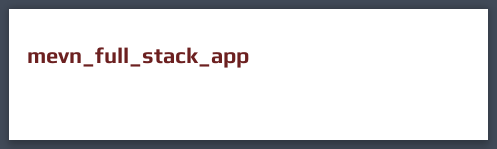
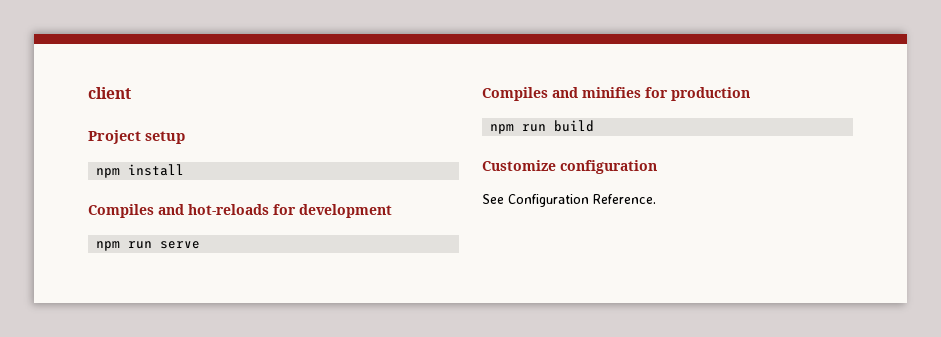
- mevn_full_stack_app
+ client
+ Project setup
+ npm install
+ Compiles and hot-reloads for development
+ npm run serve
+ Compiles and minifies for production
+ npm run build
+ Customize configuration
+ See Configuration Reference.

